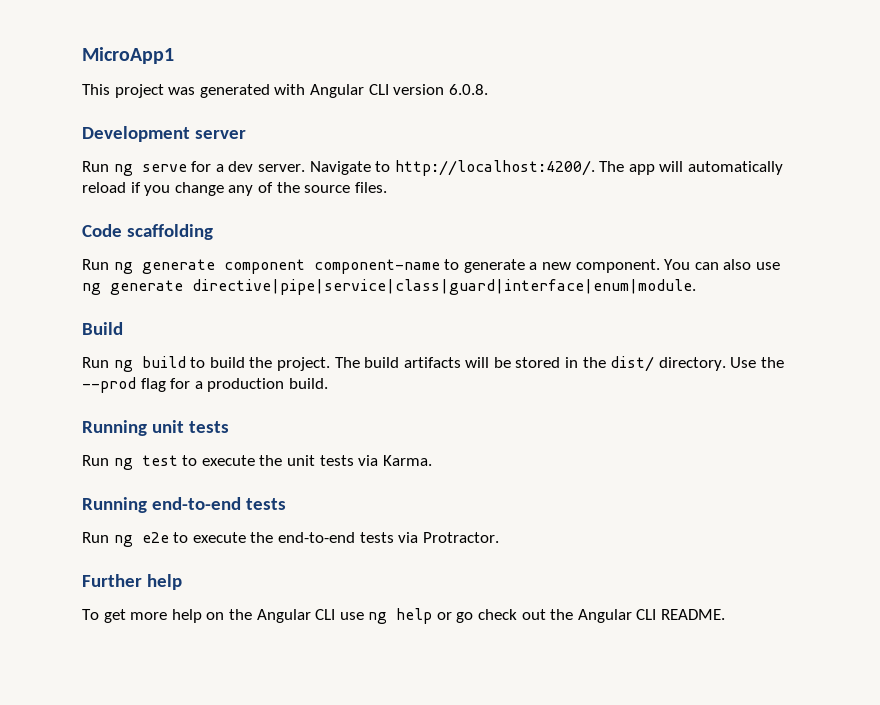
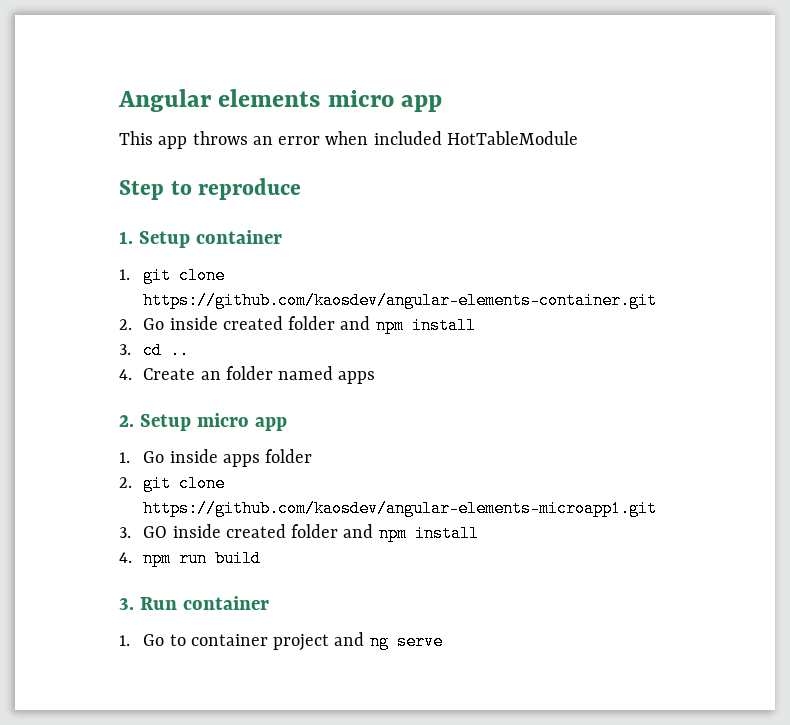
- MicroApp1
- This project was generated with Angular CLI version 6.0.8.
- Development server
- Run ng serve for a dev server. Navigate to http://localhost:4200/. The app will automatically reload if you change any of the source files.
- Code scaffolding
- Run ng generate component component-name to generate a new component. You can also use ng generate directive|pipe|service|class|guard|interface|enum|module.
- Build
- Run ng build to build the project. The build artifacts will be stored in the dist/ directory. Use the --prod flag for a production build.
- Running unit tests
- Run ng test to execute the unit tests via Karma.
- Running end-to-end tests
- Run ng e2e to execute the end-to-end tests via Protractor.
- Further help
- To get more help on the Angular CLI use ng help or go check out the Angular CLI README.
+ Angular elements micro app
+ This app throws an error when included HotTableModule
+ Step to reproduce
+ 1. Setup container
+ 1. git clone https://github.com/kaosdev/angular-elements-container.git
+ 2. Go inside created folder and npm install
+ 3. cd ..
+ 4. Create an folder named apps
+ 2. Setup micro app
+ 1. Go inside apps folder
+ 2. git clone https://github.com/kaosdev/angular-elements-microapp1.git
+ 3. GO inside created folder and npm install
+ 4. npm run build
+ 3. Run container
+ 1. Go to container project and ng serve

